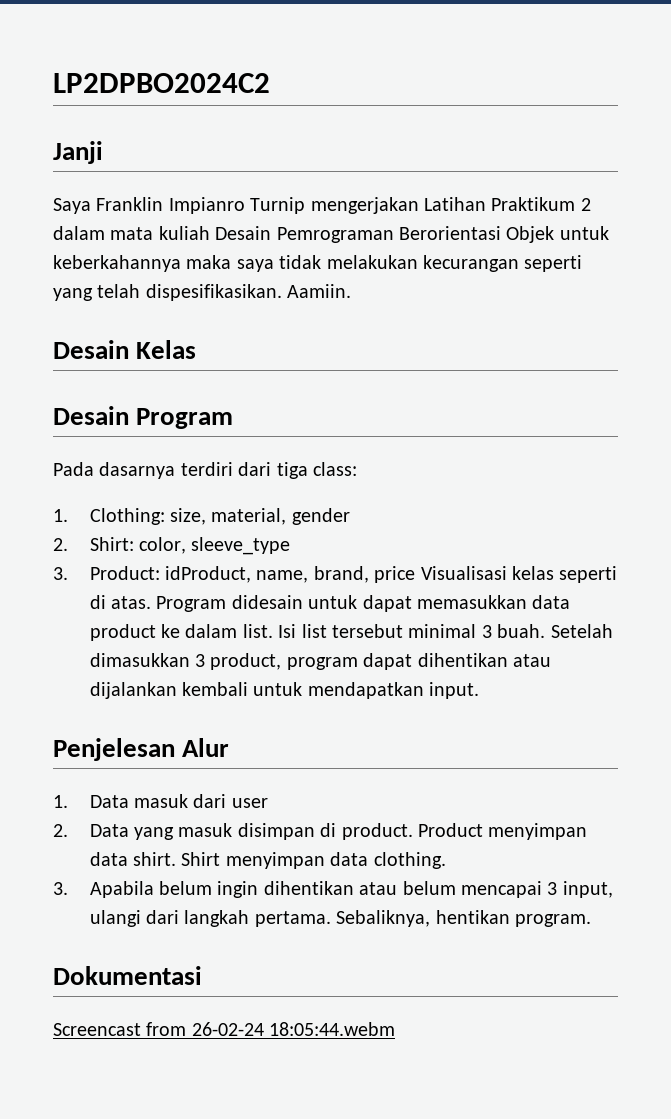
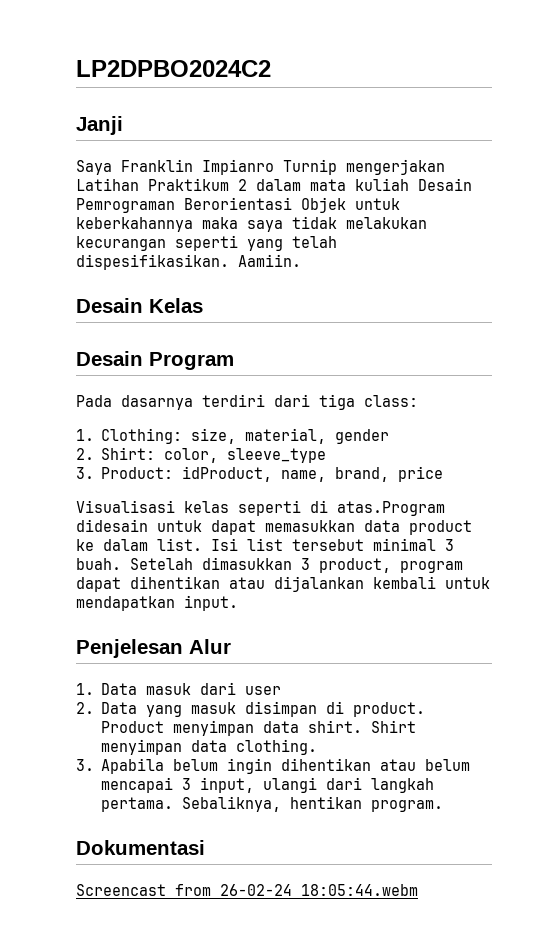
- 3. Product: idProduct, name, brand, price Visualisasi kelas seperti di atas. Program didesain untuk dapat memasukkan data product ke dalam list.
+ 3. Product: idProduct, name, brand, price
+ Visualisasi kelas seperti di atas.Program didesain untuk dapat memasukkan data product ke dalam list.

